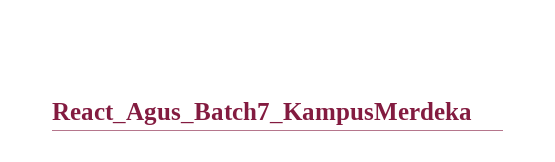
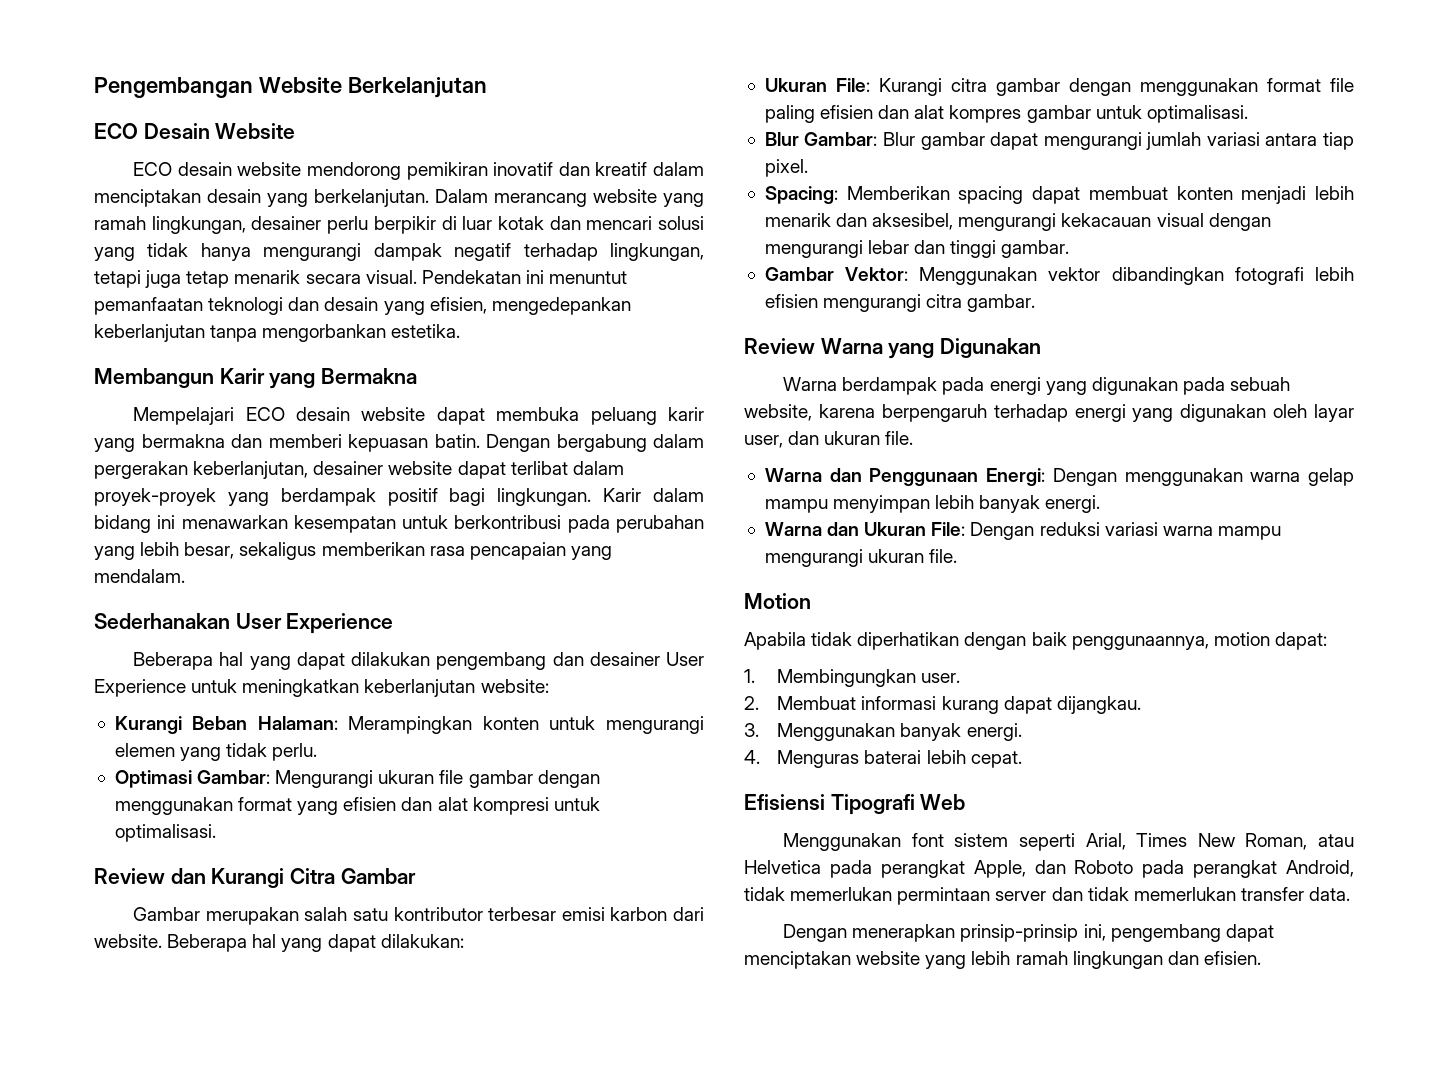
- React_Agus_Batch7_KampusMerdeka
+ Pengembangan Website Berkelanjutan
+ ECO Desain Website
+ ECO desain website mendorong pemikiran inovatif dan kreatif dalam menciptakan desain yang berkelanjutan. Dalam merancang website yang ramah lingkungan, desainer perlu berpikir di luar kotak dan mencari solusi yang tidak hanya mengurangi dampak negatif terhadap lingkungan, tetapi juga tetap menarik secara visual. Pendekatan ini menuntut pemanfaatan teknologi dan desain yang efisien, mengedepankan keberlanjutan tanpa mengorbankan estetika.
+ Membangun Karir yang Bermakna
+ Mempelajari ECO desain website dapat membuka peluang karir yang bermakna dan memberi kepuasan batin. Dengan bergabung dalam pergerakan keberlanjutan, desainer website dapat terlibat dalam proyek-proyek yang berdampak positif bagi lingkungan. Karir dalam bidang ini menawarkan kesempatan untuk berkontribusi pada perubahan yang lebih besar, sekaligus memberikan rasa pencapaian yang mendalam.
+ Sederhanakan User Experience
+ Beberapa hal yang dapat dilakukan pengembang dan desainer User Experience untuk meningkatkan keberlanjutan website:
+ Kurangi Beban Halaman: Merampingkan konten untuk mengurangi elemen yang tidak perlu.
+ Optimasi Gambar: Mengurangi ukuran file gambar dengan menggunakan format yang efisien dan alat kompresi untuk optimalisasi.
+ Review dan Kurangi Citra Gambar
+ Gambar merupakan salah satu kontributor terbesar emisi karbon dari website. Beberapa hal yang dapat dilakukan:
+ Ukuran File: Kurangi citra gambar dengan menggunakan format file paling efisien dan alat kompres gambar untuk optimalisasi.
+ Blur Gambar: Blur gambar dapat mengurangi jumlah variasi antara tiap pixel.
+ Spacing: Memberikan spacing dapat membuat konten menjadi lebih menarik dan aksesibel, mengurangi kekacauan visual dengan mengurangi lebar dan tinggi gambar.
+ Gambar Vektor: Menggunakan vektor dibandingkan fotografi lebih efisien mengurangi citra gambar.
+ Review Warna yang Digunakan
+ Warna berdampak pada energi yang digunakan pada sebuah website, karena berpengaruh terhadap energi yang digunakan oleh layar user, dan ukuran file.
+ Warna dan Penggunaan Energi: Dengan menggunakan warna gelap mampu menyimpan lebih banyak energi.
+ Warna dan Ukuran File: Dengan reduksi variasi warna mampu mengurangi ukuran file.
+ Motion
+ Apabila tidak diperhatikan dengan baik penggunaannya, motion dapat:
+ 1. Membingungkan user.
+ 2. Membuat informasi kurang dapat dijangkau.
+ 3. Menggunakan banyak energi.
+ 4. Menguras baterai lebih cepat.
+ Efisiensi Tipografi Web
+ Menggunakan font sistem seperti Arial, Times New Roman, atau Helvetica pada perangkat Apple, dan Roboto pada perangkat Android, tidak memerlukan permintaan server dan tidak memerlukan transfer data.
+ Dengan menerapkan prinsip-prinsip ini, pengembang dapat menciptakan website yang lebih ramah lingkungan dan efisien.

